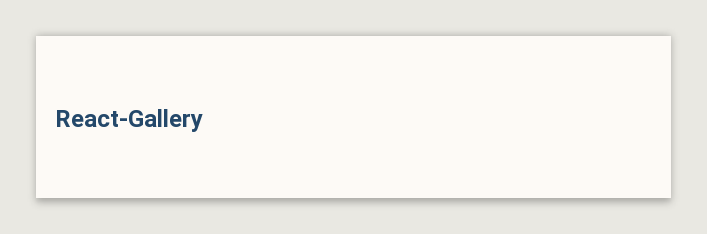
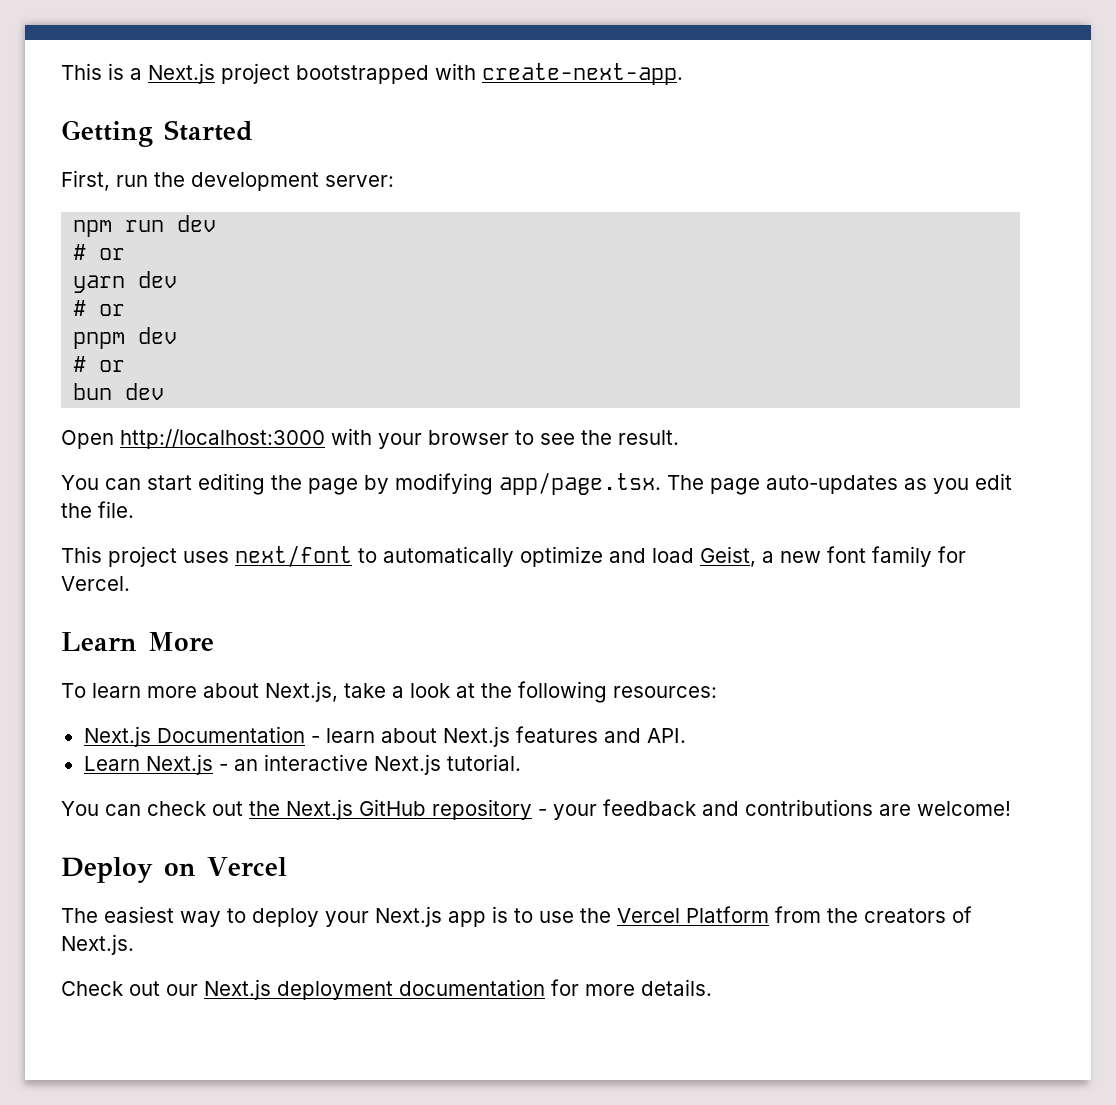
- React-Gallery
+ This is a Next.js project bootstrapped with create-next-app.
+ Getting Started
+ First, run the development server:
+ npm run dev
+ # or
+ yarn dev
+ # or
+ pnpm dev
+ # or
+ bun dev
+ Open http://localhost:3000 with your browser to see the result.
+ You can start editing the page by modifying app/page.tsx. The page auto-updates as you edit the file.
+ This project uses next/font to automatically optimize and load Geist, a new font family for Vercel.
+ Learn More
+ To learn more about Next.js, take a look at the following resources:
+ Next.js Documentation - learn about Next.js features and API.
+ Learn Next.js - an interactive Next.js tutorial.
+ You can check out the Next.js GitHub repository - your feedback and contributions are welcome!
+ Deploy on Vercel
+ The easiest way to deploy your Next.js app is to use the Vercel Platform from the creators of Next.js.
+ Check out our Next.js deployment documentation for more details.

